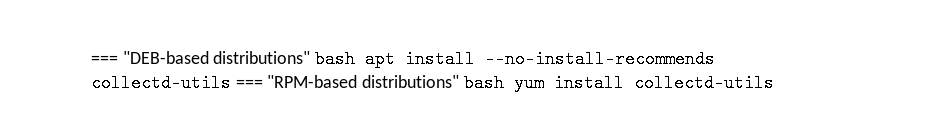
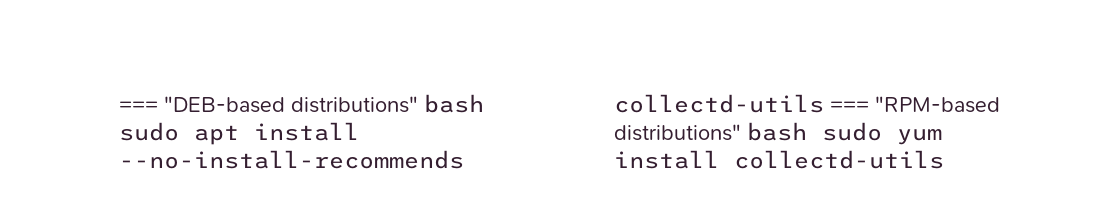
- === "DEB-based distributions" bash apt install --no-install-recommends collectd-utils === "RPM-based distributions" bash yum install collectd-utils
+ === "DEB-based distributions" bash sudo apt install --no-install-recommends collectd-utils === "RPM-based distributions" bash sudo yum install collectd-utils

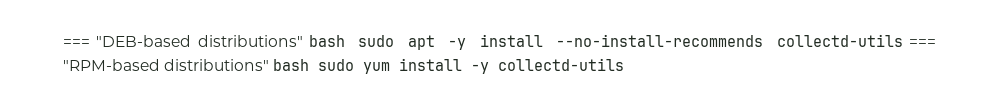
- === "DEB-based distributions" bash sudo apt install --no-install-recommends collectd-utils === "RPM-based distributions" bash sudo yum install collectd-utils
+ === "DEB-based distributions" bash sudo apt -y install --no-install-recommends collectd-utils === "RPM-based distributions" bash sudo yum install -y collectd-utils

